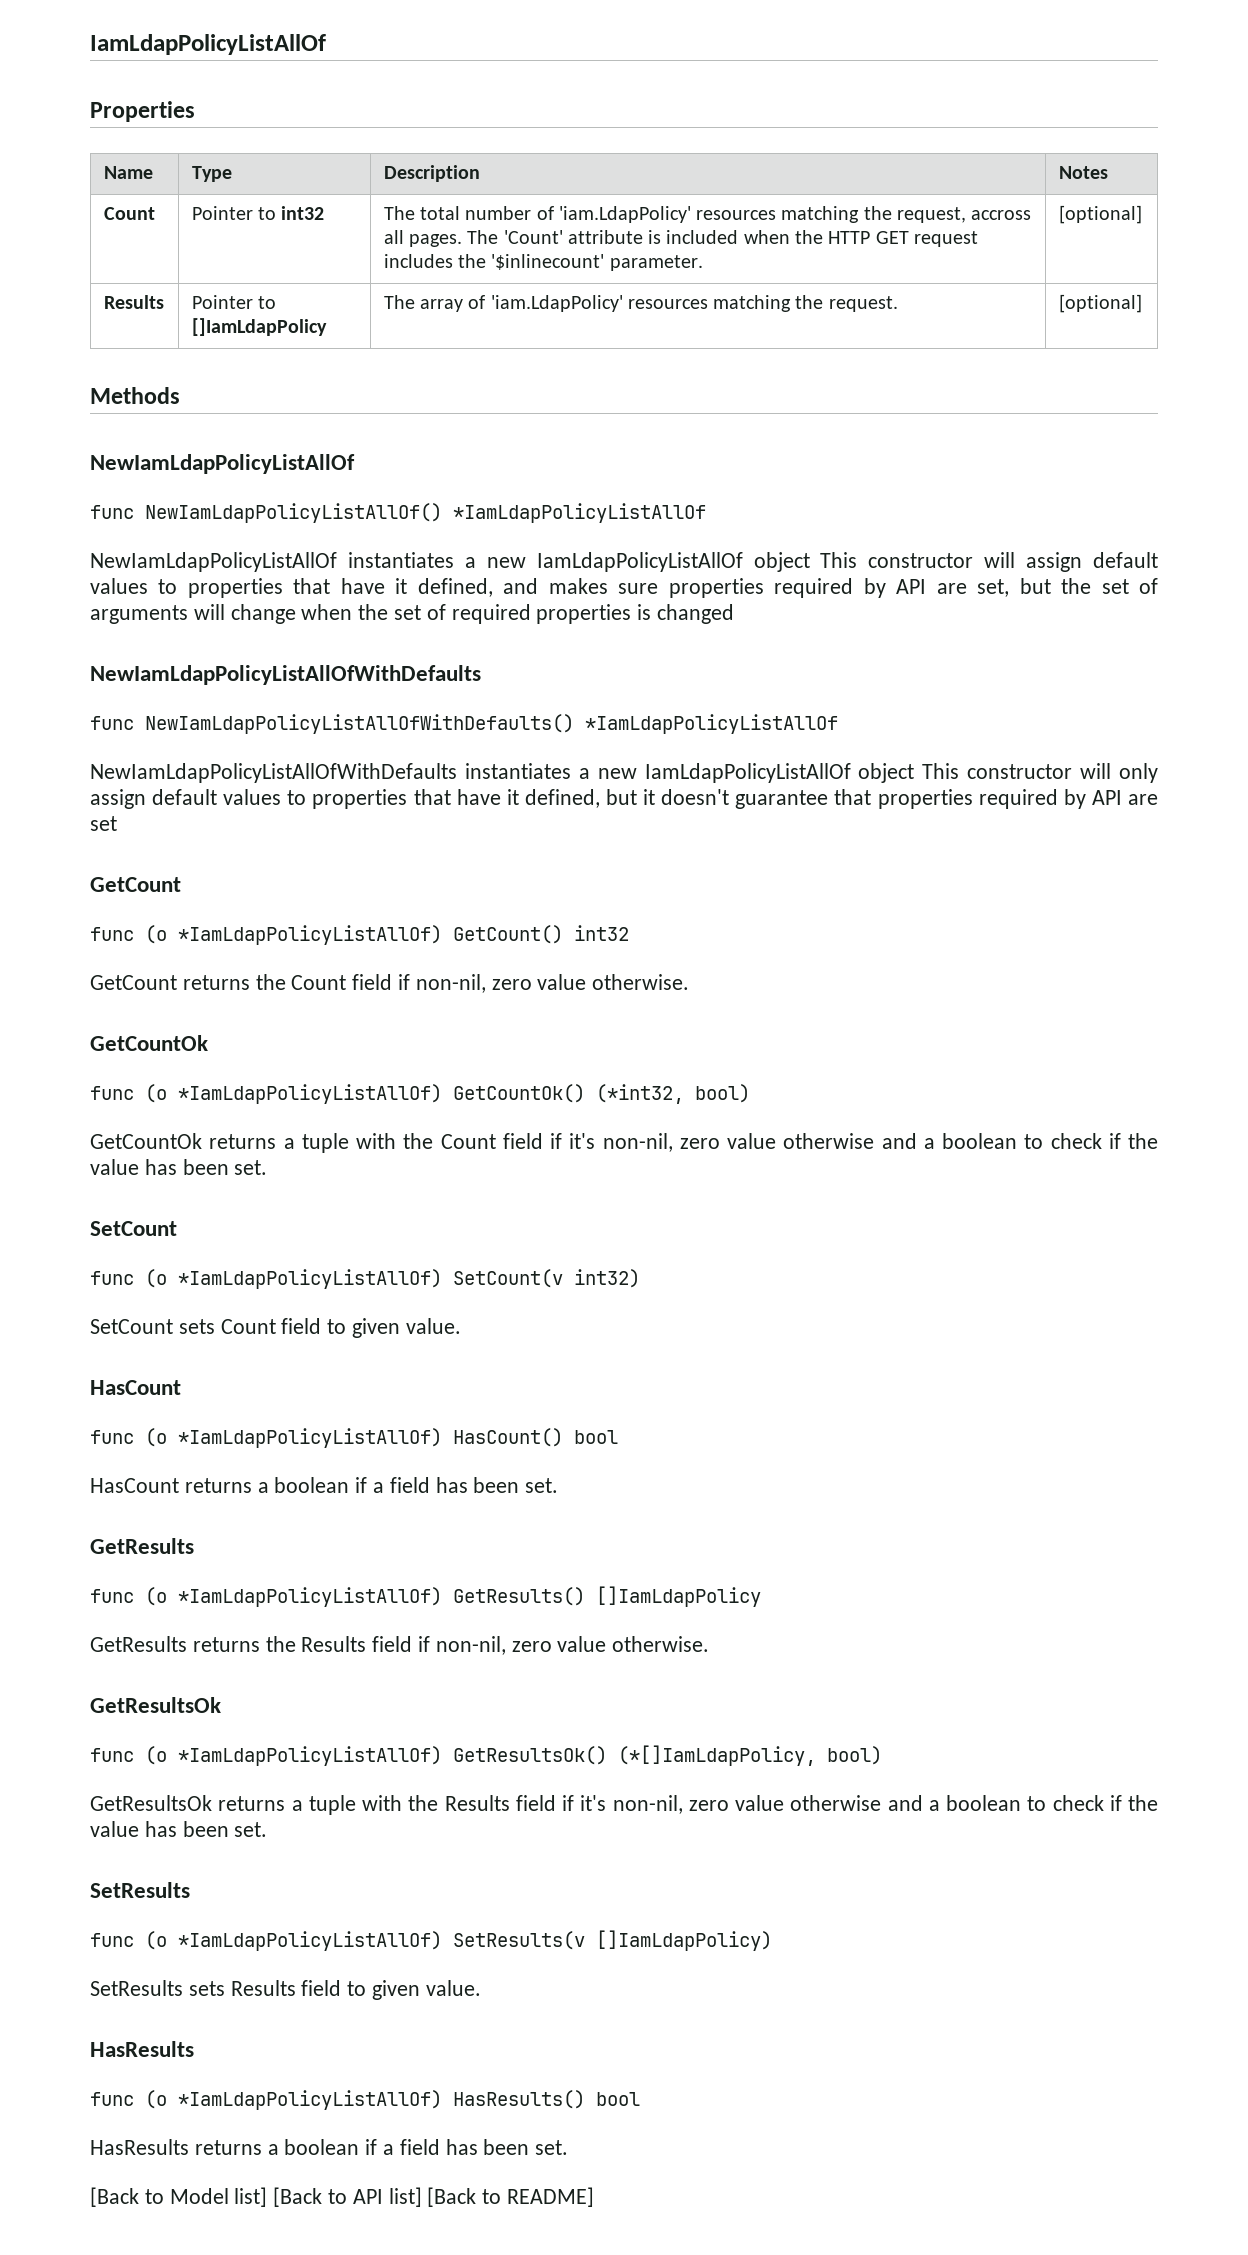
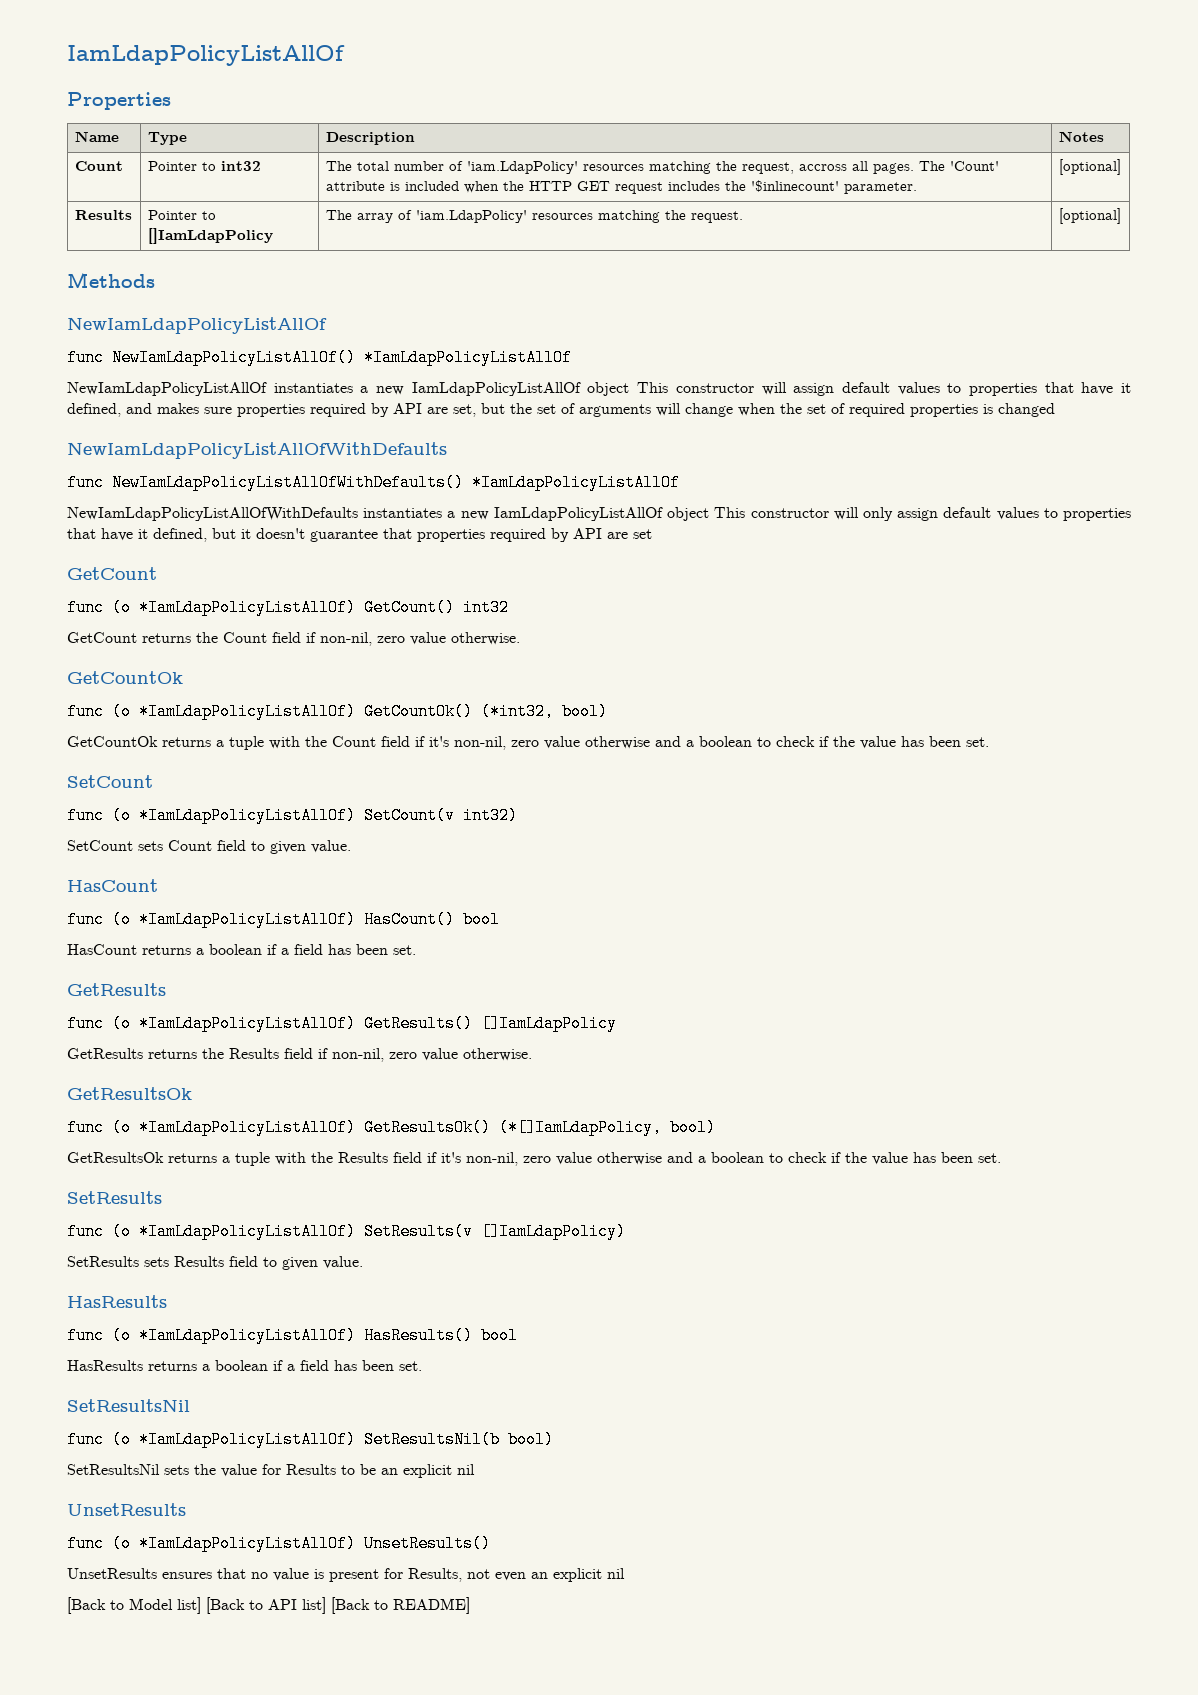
  HasResults returns a boolean if a field has been set.
+ SetResultsNil
+ func (o *IamLdapPolicyListAllOf) SetResultsNil(b bool)
+ SetResultsNil sets the value for Results to be an explicit nil
+ UnsetResults
+ func (o *IamLdapPolicyListAllOf) UnsetResults()
+ UnsetResults ensures that no value is present for Results, not even an explicit nil

